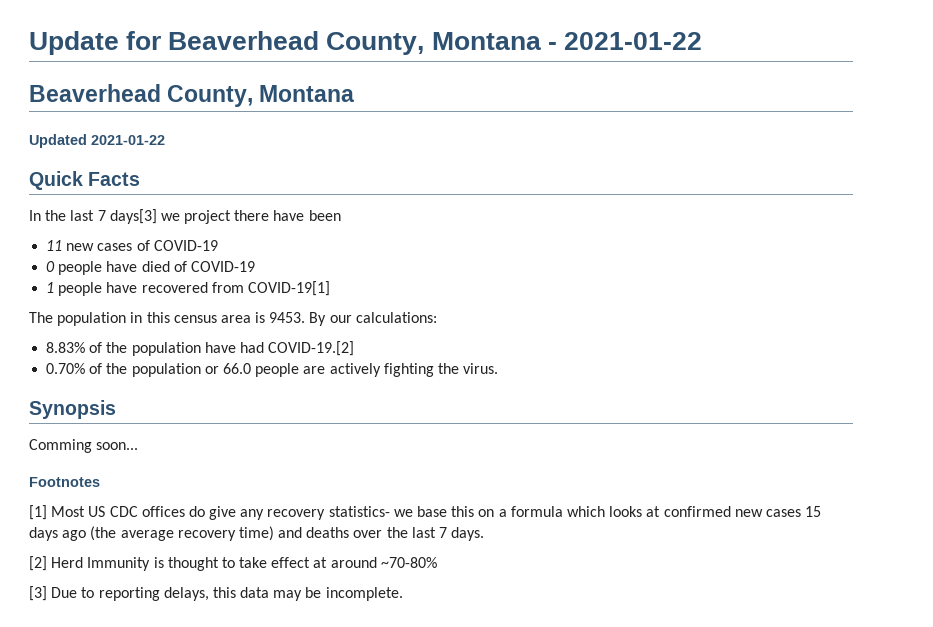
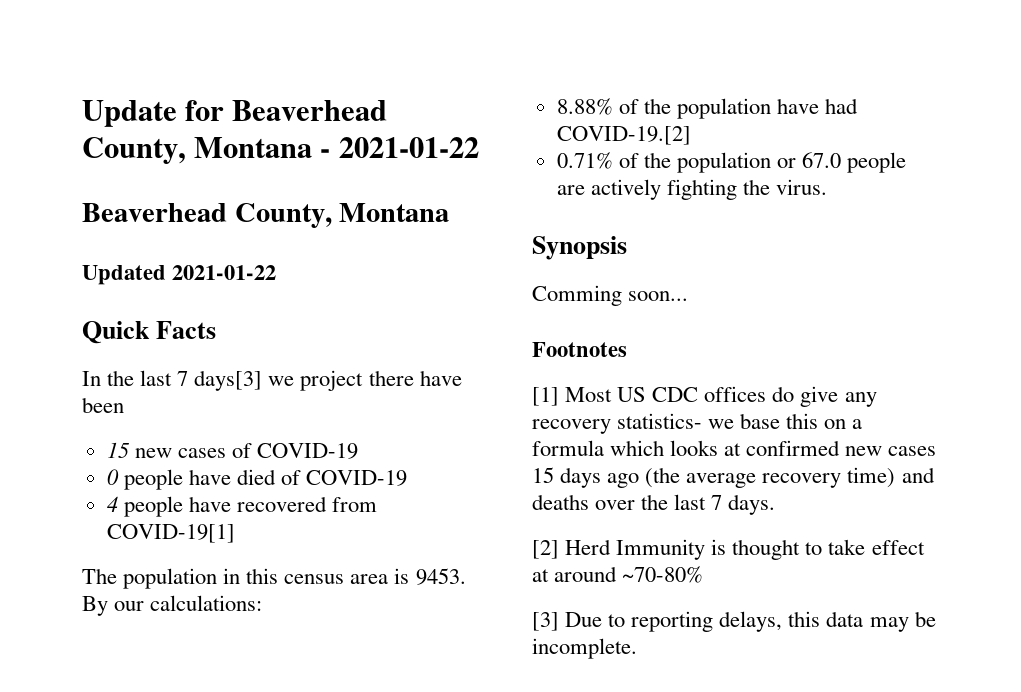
- 11 new cases of COVID-19
+ 15 new cases of COVID-19
- 1 people have recovered from COVID-19[1]
+ 4 people have recovered from COVID-19[1]
- 8.83% of the population have had COVID-19.[2]
+ 8.88% of the population have had COVID-19.[2]
- 0.70% of the population or 66.0 people are actively fighting the virus.
+ 0.71% of the population or 67.0 people are actively fighting the virus.

